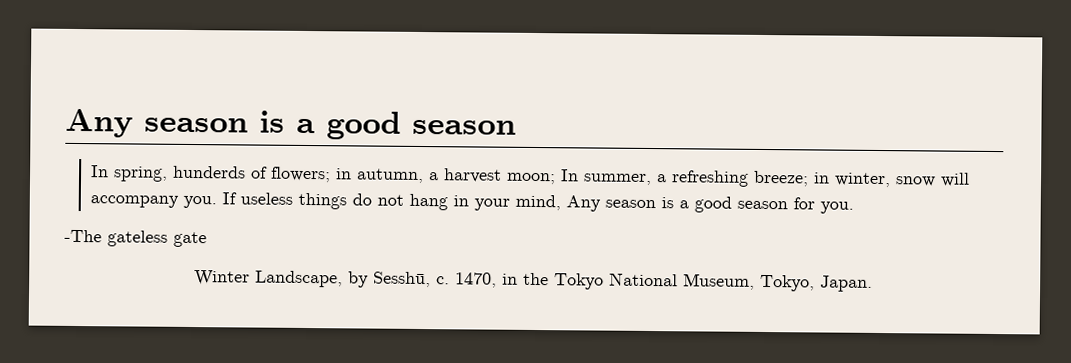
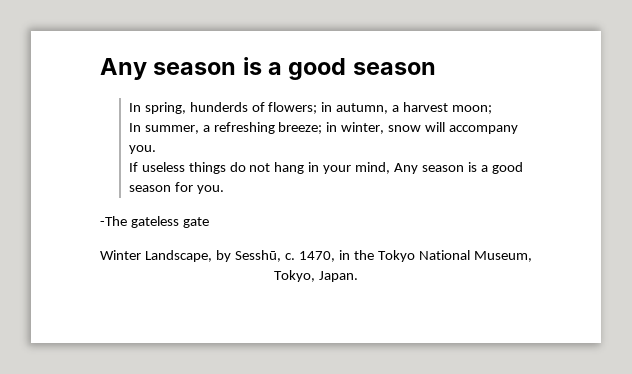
- In spring, hunderds of flowers; in autumn, a harvest moon; In summer, a refreshing breeze; in winter, snow will accompany you. If useless things do not hang in your mind, Any season is a good season for you.
+ In spring, hunderds of flowers; in autumn, a harvest moon;
+ In summer, a refreshing breeze; in winter, snow will accompany you.
+ If useless things do not hang in your mind, Any season is a good season for you.

